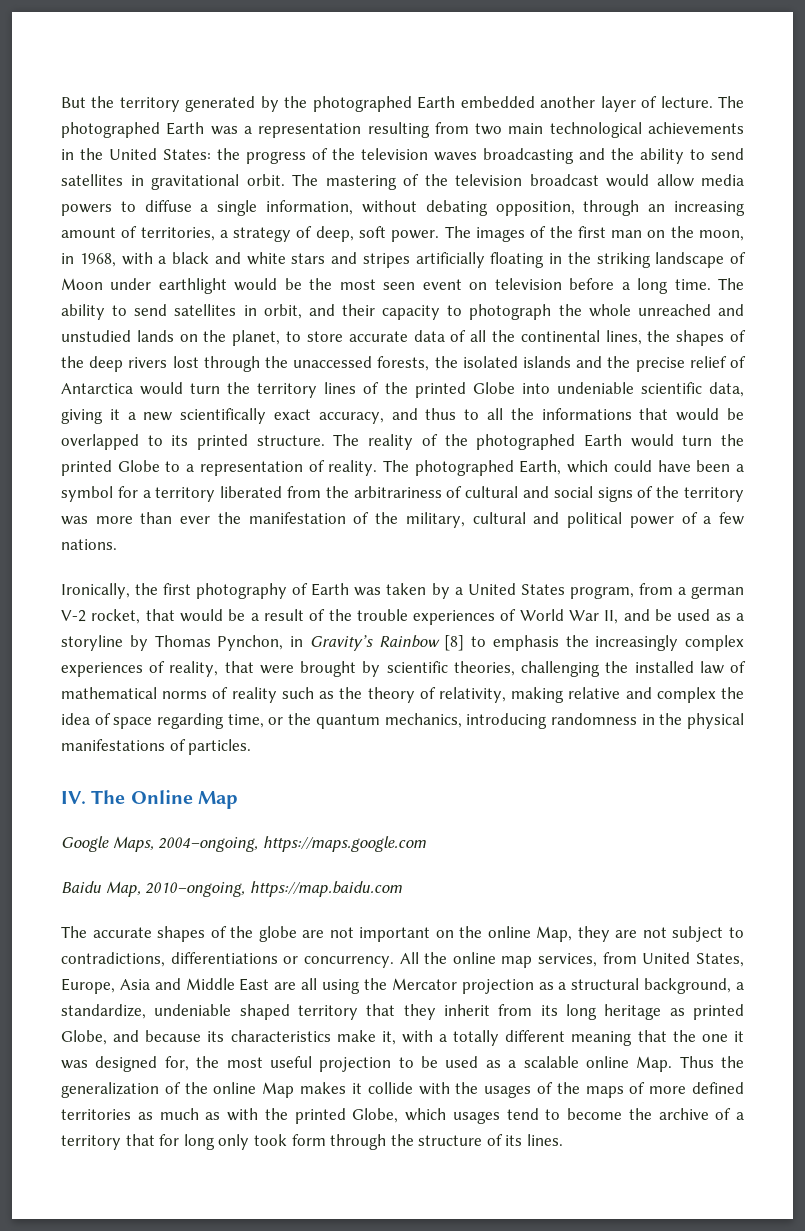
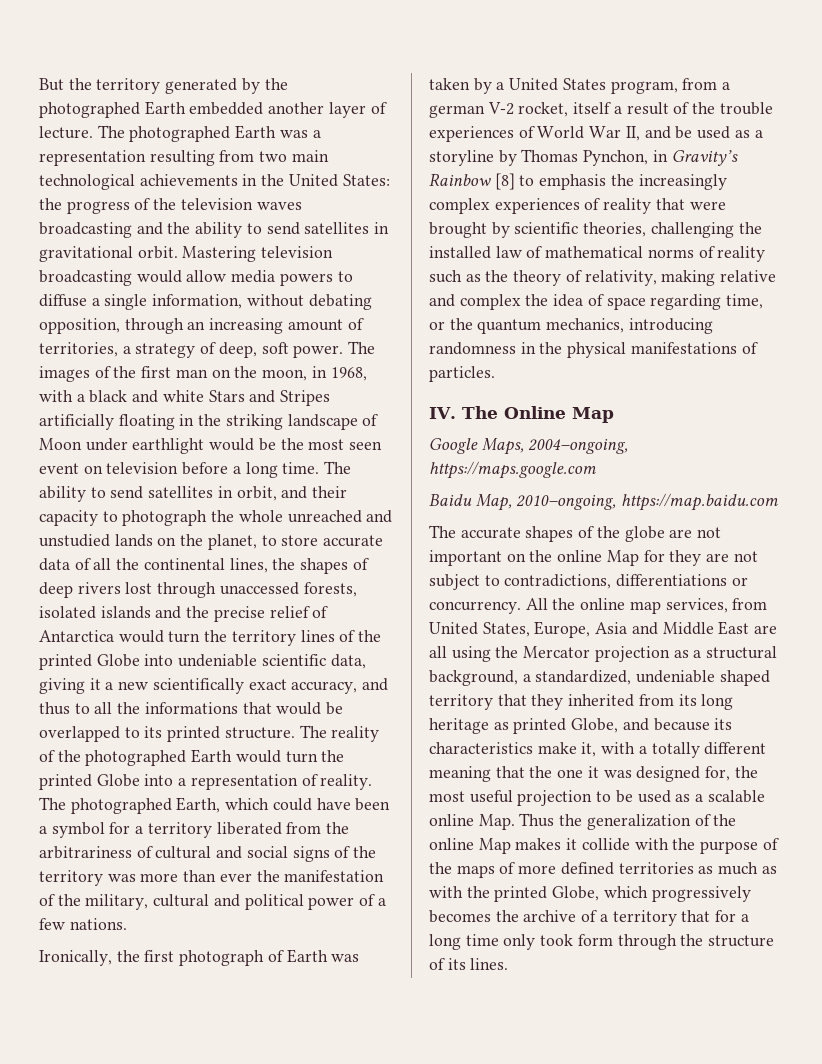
- The mastering of the television broadcast would allow media powers to diffuse a single information, without debating opposition, through an increasing amount of territories, a strategy of deep, soft power.
+ Mastering television broadcasting would allow media powers to diffuse a single information, without debating opposition, through an increasing amount of territories, a strategy of deep, soft power.
- The images of the first man on the moon, in 1968, with a black and white stars and stripes artificially floating in the striking landscape of Moon under earthlight would be the most seen event on television before a long time.
+ The images of the first man on the moon, in 1968, with a black and white Stars and Stripes artificially floating in the striking landscape of Moon under earthlight would be the most seen event on television before a long time.
- The ability to send satellites in orbit, and their capacity to photograph the whole unreached and unstudied lands on the planet, to store accurate data of all the continental lines, the shapes of the deep rivers lost through the unaccessed forests, the isolated islands and the precise relief of Antarctica would turn the territory lines of the printed Globe into undeniable scientific data, giving it a new scientifically exact accuracy, and thus to all the informations that would be overlapped to its printed structure.
+ The ability to send satellites in orbit, and their capacity to photograph the whole unreached and unstudied lands on the planet, to store accurate data of all the continental lines, the shapes of deep rivers lost through unaccessed forests, isolated islands and the precise relief of Antarctica would turn the territory lines of the printed Globe into undeniable scientific data, giving it a new scientifically exact accuracy, and thus to all the informations that would be overlapped to its printed structure.
- The reality of the photographed Earth would turn the printed Globe to a representation of reality.
+ The reality of the photographed Earth would turn the printed Globe into a representation of reality.
- Ironically, the first photography of Earth was taken by a United States program, from a german V-2 rocket, that would be a result of the trouble experiences of World War II, and be used as a storyline by Thomas Pynchon, in Gravity’s Rainbow [8] to emphasis the increasingly complex experiences of reality, that were brought by scientific theories, challenging the installed law of mathematical norms of reality such as the theory of relativity, making relative and complex the idea of space regarding time, or the quantum mechanics, introducing randomness in the physical manifestations of particles.
+ Ironically, the first photograph of Earth was taken by a United States program, from a german V-2 rocket, itself a result of the trouble experiences of World War II, and be used as a storyline by Thomas Pynchon, in Gravity’s Rainbow [8] to emphasis the increasingly complex experiences of reality that were brought by scientific theories, challenging the installed law of mathematical norms of reality such as the theory of relativity, making relative and complex the idea of space regarding time, or the quantum mechanics, introducing randomness in the physical manifestations of particles.
- The accurate shapes of the globe are not important on the online Map, they are not subject to contradictions, differentiations or concurrency.
+ The accurate shapes of the globe are not important on the online Map for they are not subject to contradictions, differentiations or concurrency.
- All the online map services, from United States, Europe, Asia and Middle East are all using the Mercator projection as a structural background, a standardize, undeniable shaped territory that they inherit from its long heritage as printed Globe, and because its characteristics make it, with a totally different meaning that the one it was designed for, the most useful projection to be used as a scalable online Map. Thus the generalization of the online Map makes it collide with the usages of the maps of more defined territories as much as with the printed Globe, which usages tend to become the archive of a territory that for long only took form through the structure of its lines.
+ All the online map services, from United States, Europe, Asia and Middle East are all using the Mercator projection as a structural background, a standardized, undeniable shaped territory that they inherited from its long heritage as printed Globe, and because its characteristics make it, with a totally different meaning that the one it was designed for, the most useful projection to be used as a scalable online Map. Thus the generalization of the online Map makes it collide with the purpose of the maps of more defined territories as much as with the printed Globe, which progressively becomes the archive of a territory that for a long time only took form through the structure of its lines.

